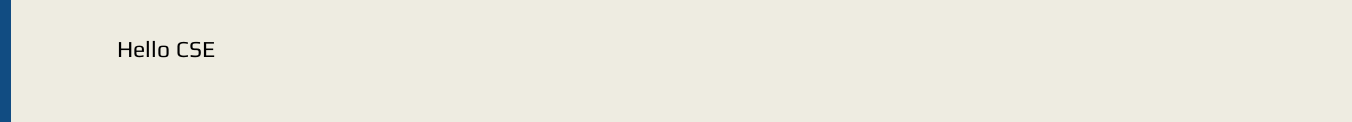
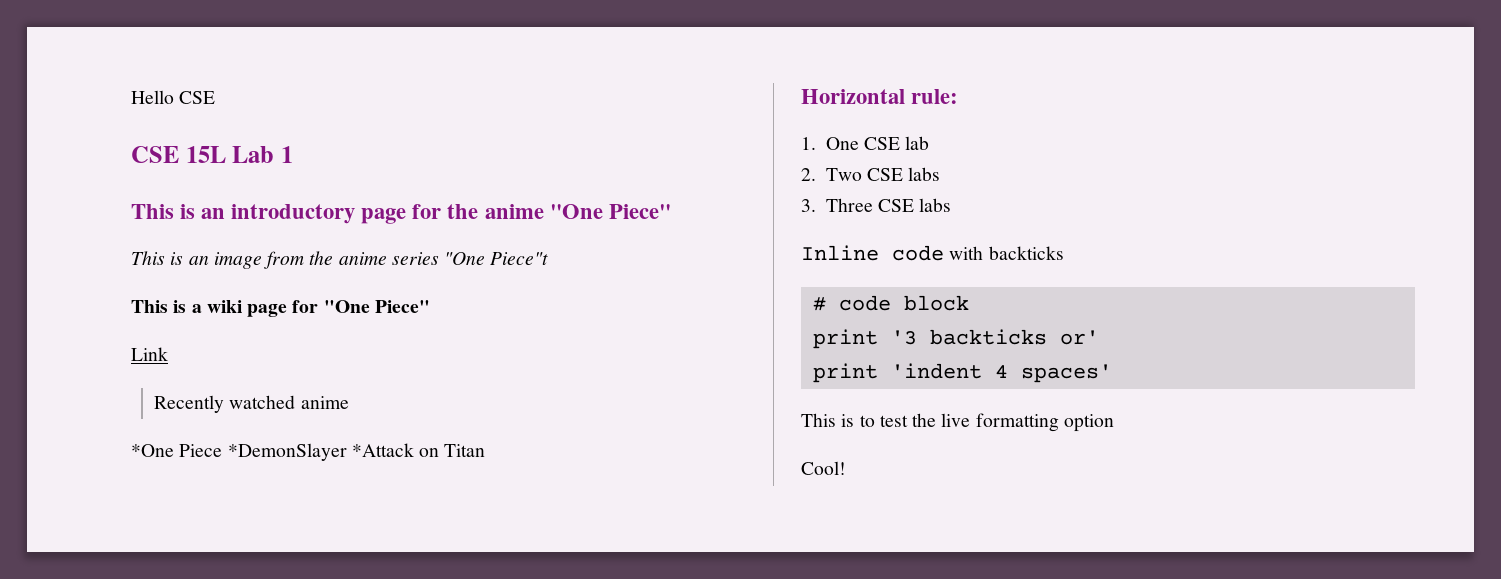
+ CSE 15L Lab 1
+ This is an introductory page for the anime "One Piece"
+ This is an image from the anime series "One Piece"t
+ This is a wiki page for "One Piece"
+ Link
+ Recently watched anime
+ *One Piece *DemonSlayer *Attack on Titan
+ Horizontal rule:
+ 1. One CSE lab
+ 2. Two CSE labs
+ 3. Three CSE labs
+ Inline code with backticks
+ # code block
+ print '3 backticks or'
+ print 'indent 4 spaces'
+ This is to test the live formatting option
+ Cool!

